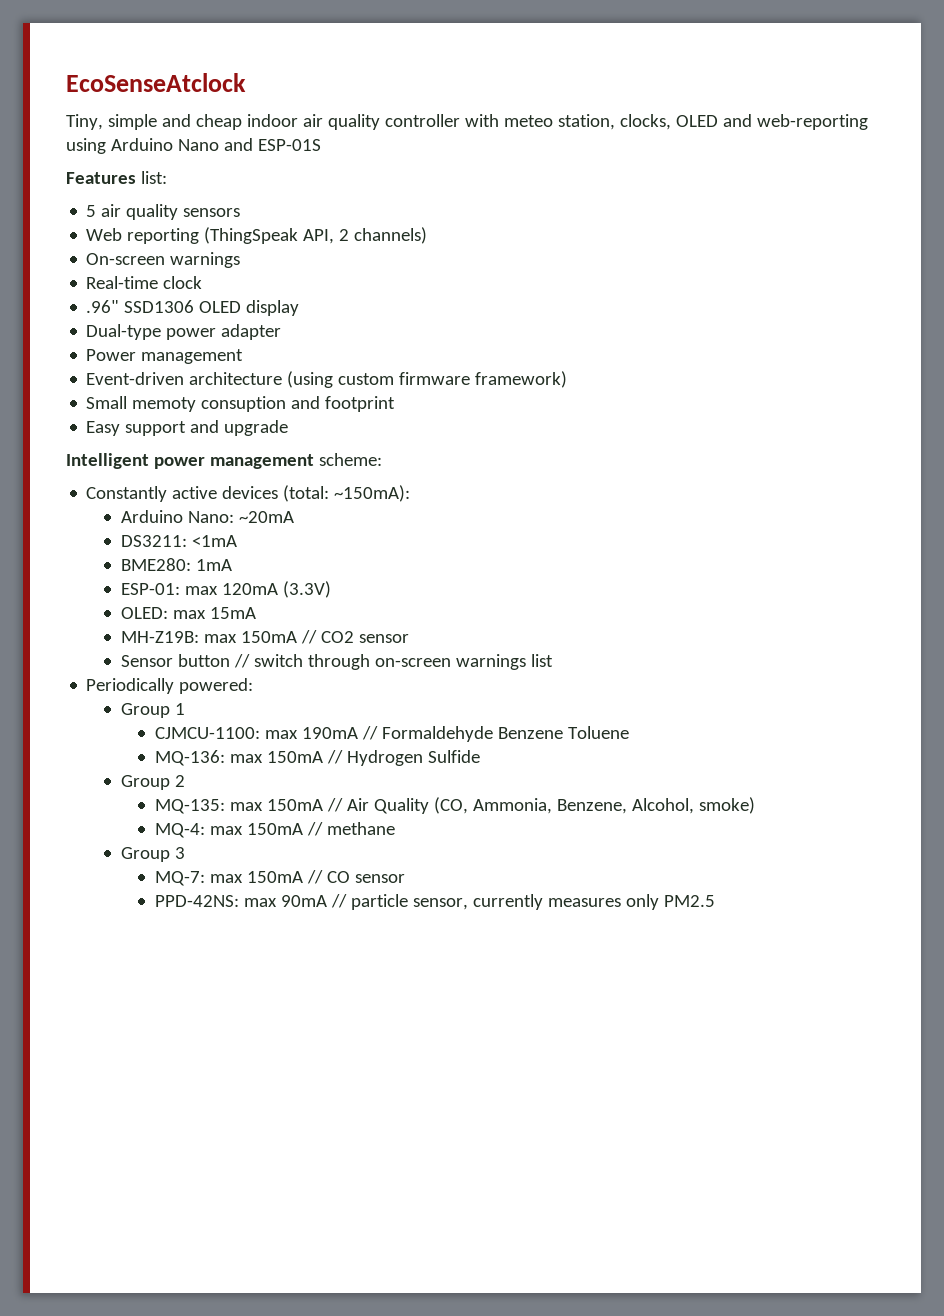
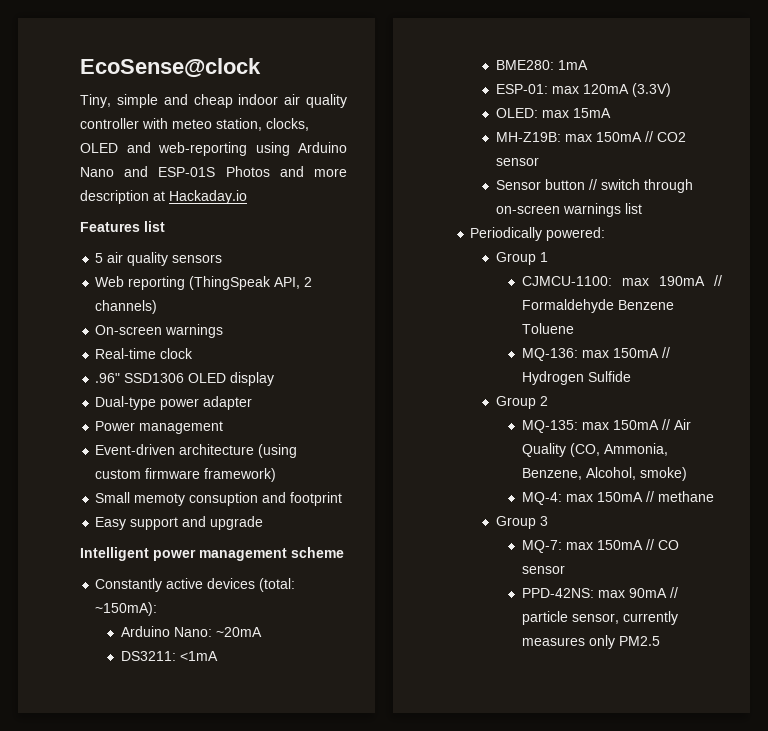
- EcoSenseAtclock
+ EcoSense@clock
- Tiny, simple and cheap indoor air quality controller with meteo station, clocks, OLED and web-reporting using Arduino Nano and ESP-01S
+ Tiny, simple and cheap indoor air quality controller with meteo station, clocks, OLED and web-reporting using Arduino Nano and ESP-01S Photos and more description at Hackaday.io
- Features list:
+ Features list
- Intelligent power management scheme:
+ Intelligent power management scheme

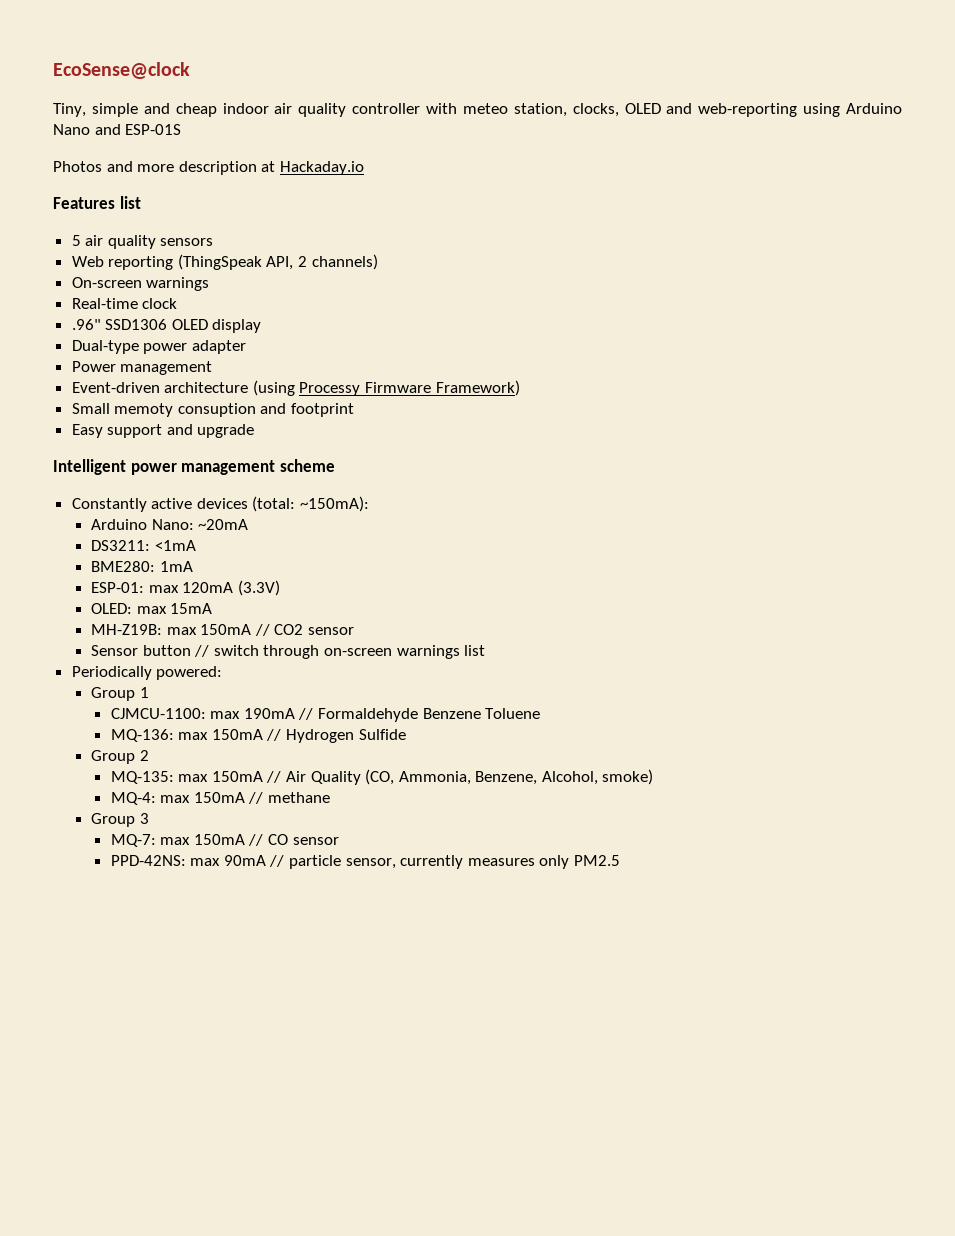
- Tiny, simple and cheap indoor air quality controller with meteo station, clocks, OLED and web-reporting using Arduino Nano and ESP-01S Photos and more description at Hackaday.io
+ Tiny, simple and cheap indoor air quality controller with meteo station, clocks, OLED and web-reporting using Arduino Nano and ESP-01S
+ Photos and more description at Hackaday.io
- Event-driven architecture (using custom firmware framework)
+ Event-driven architecture (using Processy Firmware Framework)

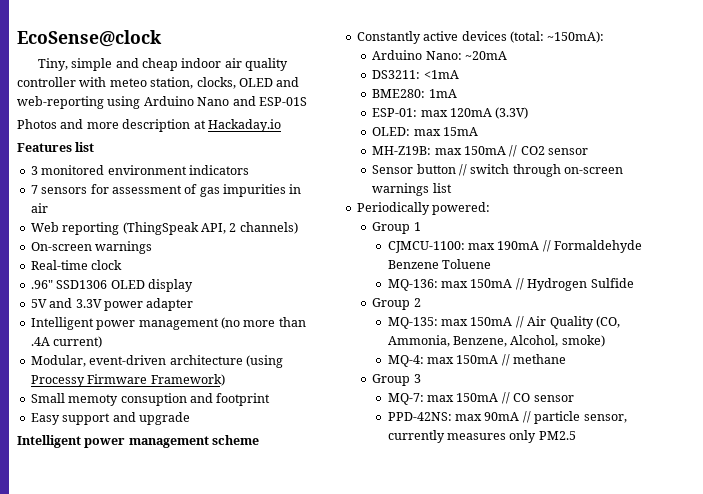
- 5 air quality sensors
+ 3 monitored environment indicators
+ 7 sensors for assessment of gas impurities in air
- Dual-type power adapter
+ 5V and 3.3V power adapter
- Power management
- Event-driven architecture (using Processy Firmware Framework)
+ Intelligent power management (no more than .4A current)
+ Modular, event-driven architecture (using Processy Firmware Framework)

